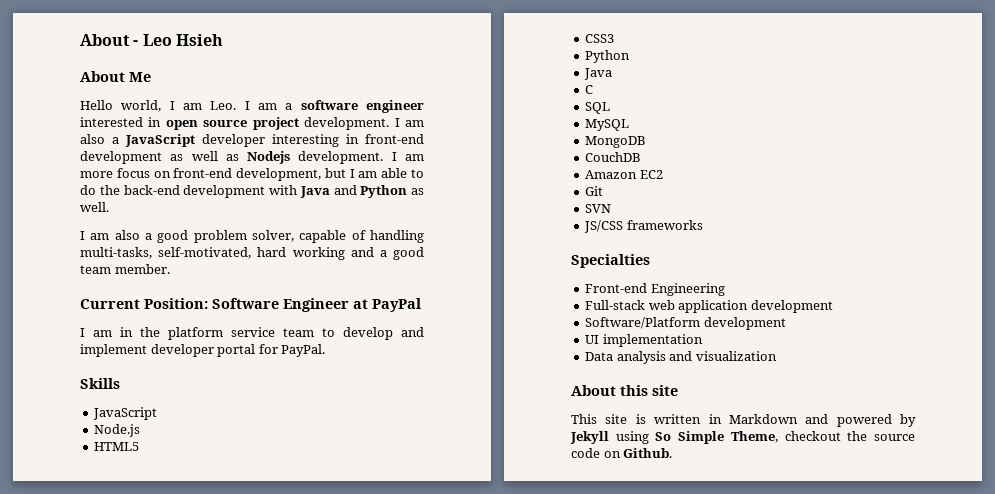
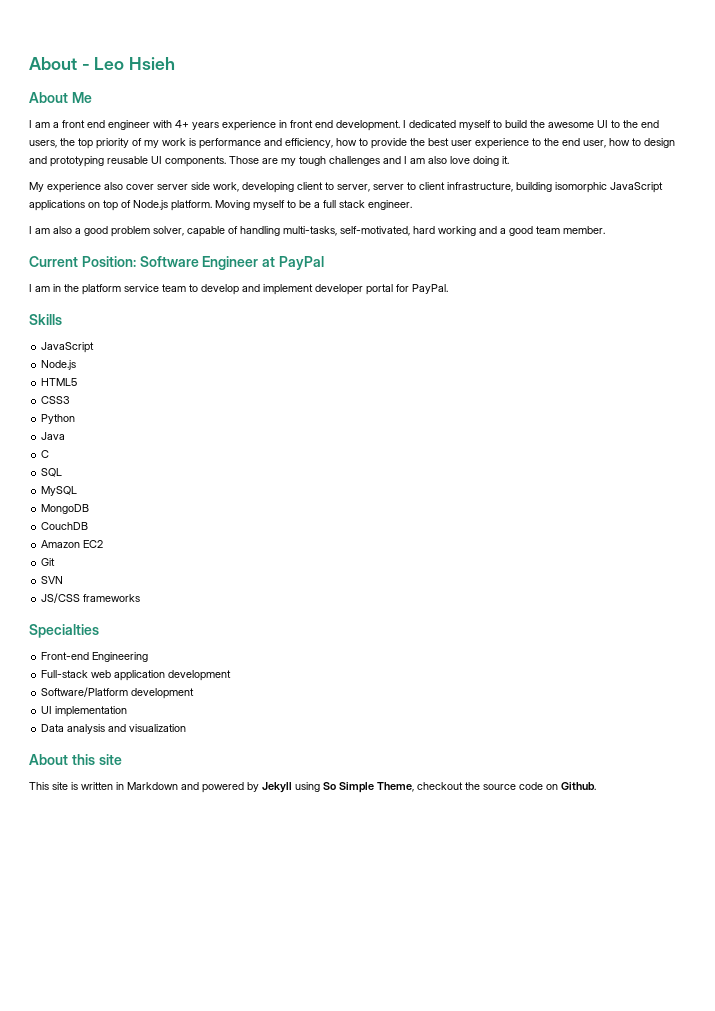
- Hello world, I am Leo. I am a software engineer interested in open source project development. I am also a JavaScript developer interesting in front-end development as well as Nodejs development. I am more focus on front-end development, but I am able to do the back-end development with Java and Python as well.
+ I am a front end engineer with 4+ years experience in front end development. I dedicated myself to build the awesome UI to the end users, the top priority of my work is performance and efficiency, how to provide the best user experience to the end user, how to design and prototyping reusable UI components. Those are my tough challenges and I am also love doing it.
+ My experience also cover server side work, developing client to server, server to client infrastructure, building isomorphic JavaScript applications on top of Node.js platform. Moving myself to be a full stack engineer.

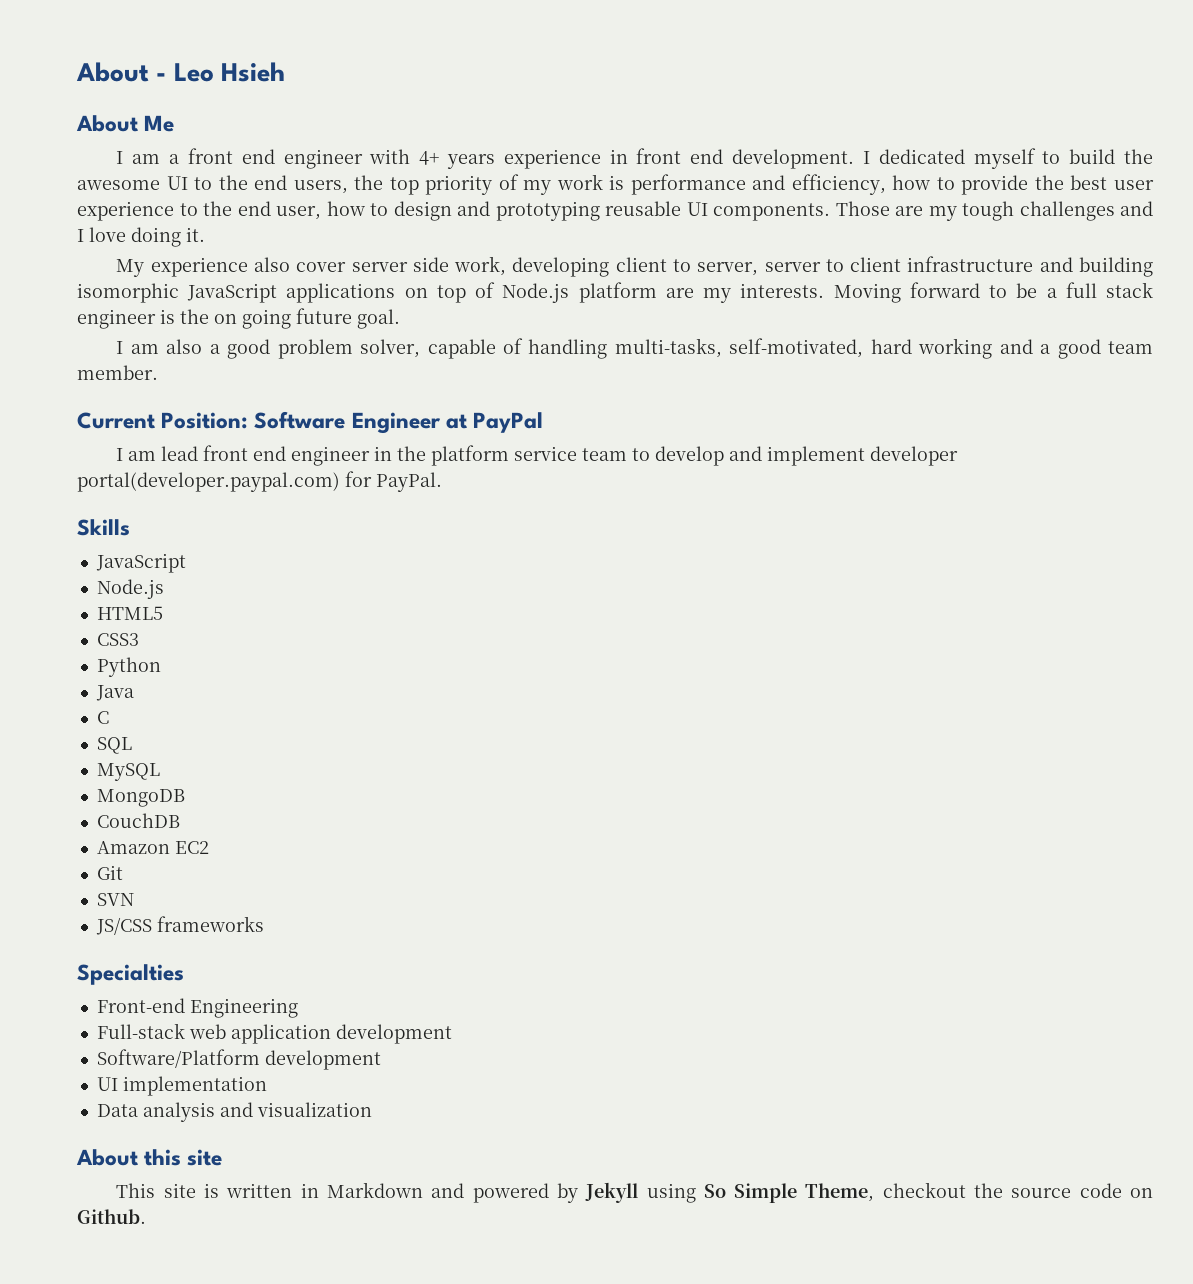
- Those are my tough challenges and I am also love doing it.
+ Those are my tough challenges and I love doing it.
- My experience also cover server side work, developing client to server, server to client infrastructure, building isomorphic JavaScript applications on top of Node.js platform. Moving myself to be a full stack engineer.
+ My experience also cover server side work, developing client to server, server to client infrastructure and building isomorphic JavaScript applications on top of Node.js platform are my interests. Moving forward to be a full stack engineer is the on going future goal.
- I am in the platform service team to develop and implement developer portal for PayPal.
+ I am lead front end engineer in the platform service team to develop and implement developer portal(developer.paypal.com) for PayPal.

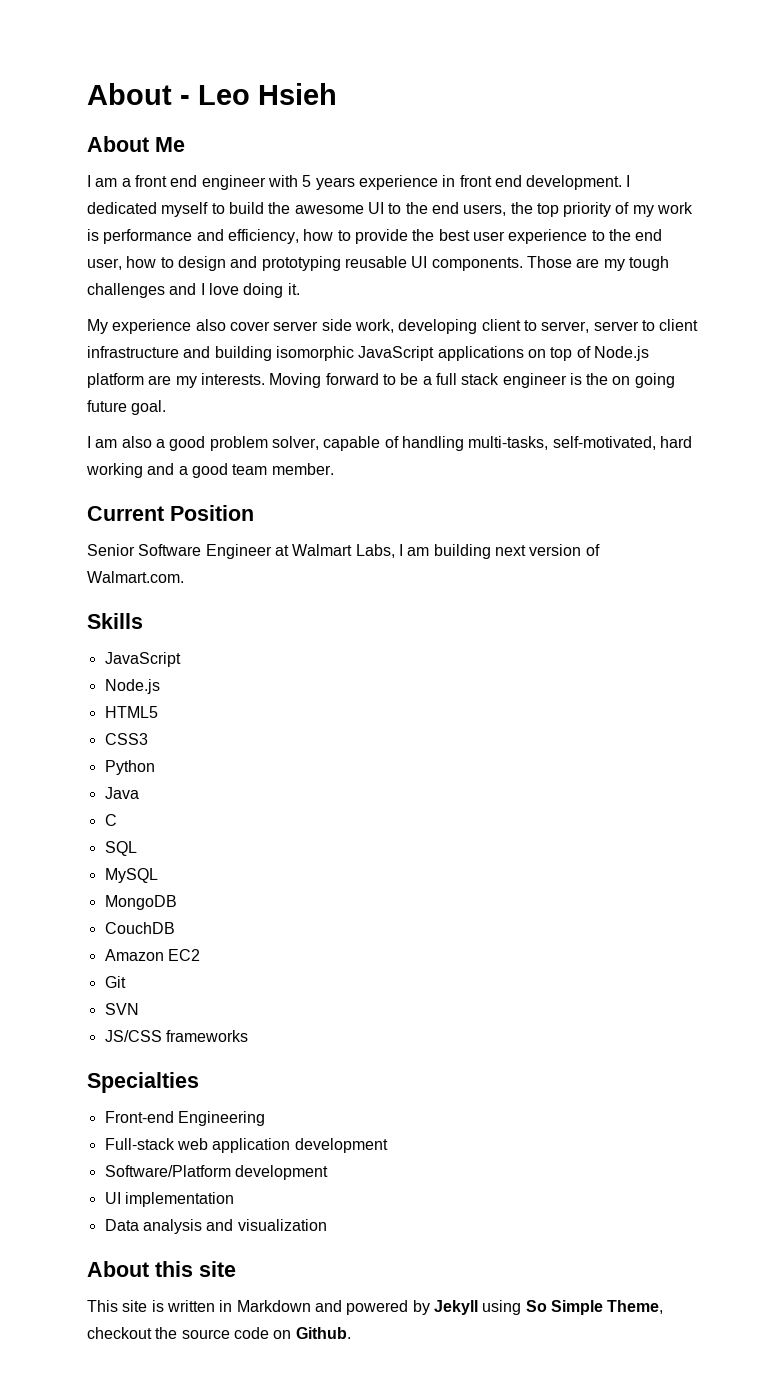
- I am a front end engineer with 4+ years experience in front end development.
+ I am a front end engineer with 5 years experience in front end development.
- Current Position: Software Engineer at PayPal
- I am lead front end engineer in the platform service team to develop and implement developer portal(developer.paypal.com) for PayPal.
+ Current Position
+ Senior Software Engineer at Walmart Labs, I am building next version of Walmart.com.

